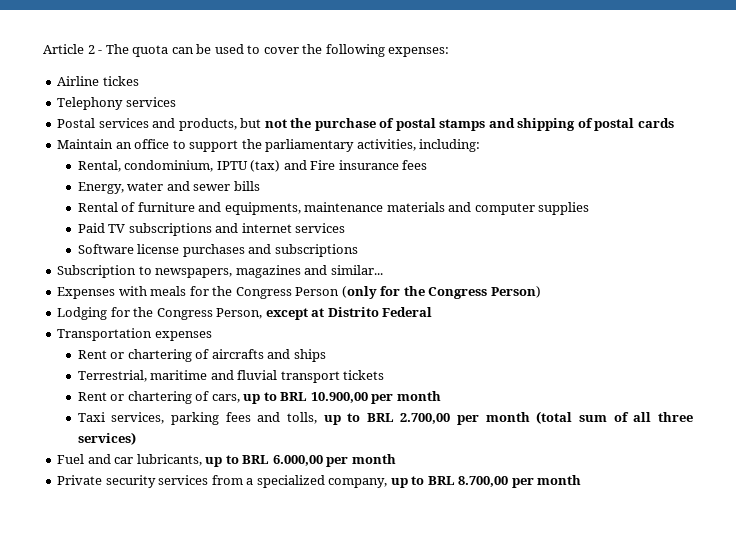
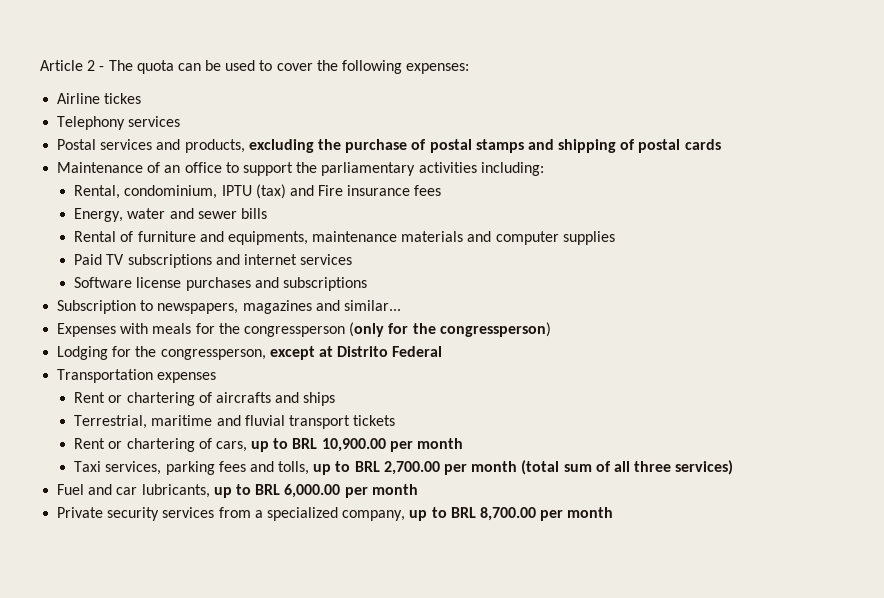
- Postal services and products, but not the purchase of postal stamps and shipping of postal cards
+ Postal services and products, excluding the purchase of postal stamps and shipping of postal cards
- Maintain an office to support the parliamentary activities, including:
+ Maintenance of an office to support the parliamentary activities including:
- Expenses with meals for the Congress Person (only for the Congress Person)
+ Expenses with meals for the congressperson (only for the congressperson)
- Lodging for the Congress Person, except at Distrito Federal
+ Lodging for the congressperson, except at Distrito Federal
- Rent or chartering of cars, up to BRL 10.900,00 per month
+ Rent or chartering of cars, up to BRL 10,900.00 per month
- Taxi services, parking fees and tolls, up to BRL 2.700,00 per month (total sum of all three services)
+ Taxi services, parking fees and tolls, up to BRL 2,700.00 per month (total sum of all three services)
- Fuel and car lubricants, up to BRL 6.000,00 per month
+ Fuel and car lubricants, up to BRL 6,000.00 per month
- Private security services from a specialized company, up to BRL 8.700,00 per month
+ Private security services from a specialized company, up to BRL 8,700.00 per month

